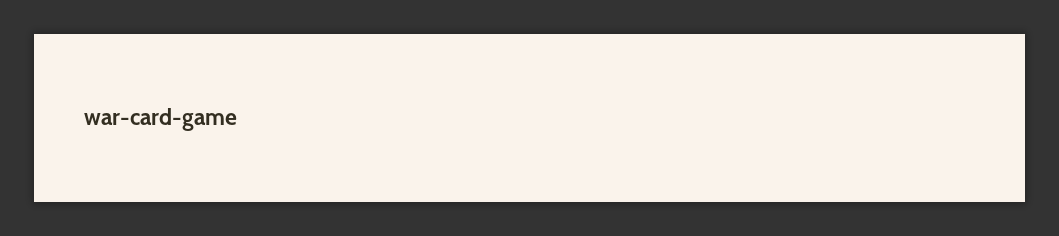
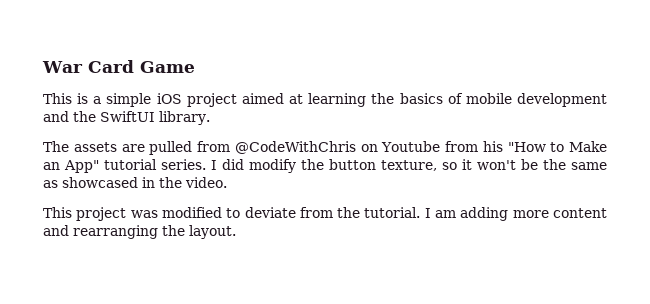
- war-card-game
+ War Card Game
+ This is a simple iOS project aimed at learning the basics of mobile development and the SwiftUI library.
+ The assets are pulled from @CodeWithChris on Youtube from his "How to Make an App" tutorial series. I did modify the button texture, so it won't be the same as showcased in the video.
+ This project was modified to deviate from the tutorial. I am adding more content and rearranging the layout.

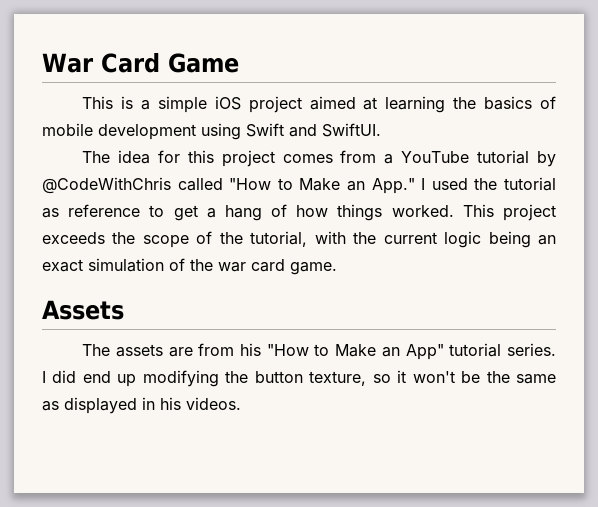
- This is a simple iOS project aimed at learning the basics of mobile development and the SwiftUI library.
- The assets are pulled from @CodeWithChris on Youtube from his "How to Make an App" tutorial series.
+ This is a simple iOS project aimed at learning the basics of mobile development using Swift and SwiftUI.
+ The idea for this project comes from a YouTube tutorial by @CodeWithChris called "How to Make an App." I used the tutorial as reference to get a hang of how things worked. This project exceeds the scope of the tutorial, with the current logic being an exact simulation of the war card game.
+ Assets
+ The assets are from his "How to Make an App" tutorial series.
- I did modify the button texture, so it won't be the same as showcased in the video.
- This project was modified to deviate from the tutorial. I am adding more content and rearranging the layout.
+ I did end up modifying the button texture, so it won't be the same as displayed in his videos.

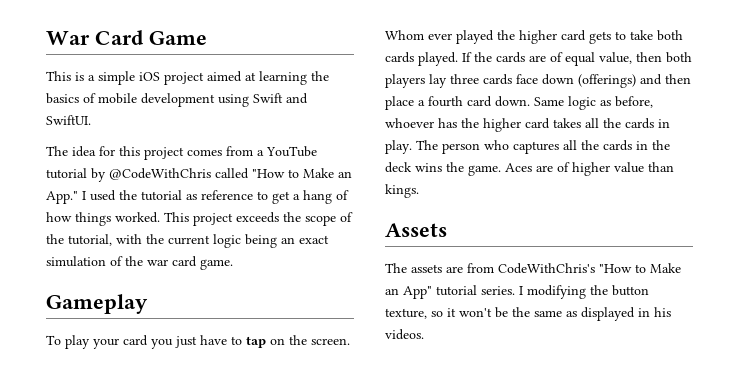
+ Gameplay
+ To play your card you just have to tap on the screen. Whom ever played the higher card gets to take both cards played. If the cards are of equal value, then both players lay three cards face down (offerings) and then place a fourth card down. Same logic as before, whoever has the higher card takes all the cards in play. The person who captures all the cards in the deck wins the game. Aces are of higher value than kings.
- The assets are from his "How to Make an App" tutorial series.
+ The assets are from CodeWithChris's "How to Make an App" tutorial series.
- I did end up modifying the button texture, so it won't be the same as displayed in his videos.
+ I modifying the button texture, so it won't be the same as displayed in his videos.

